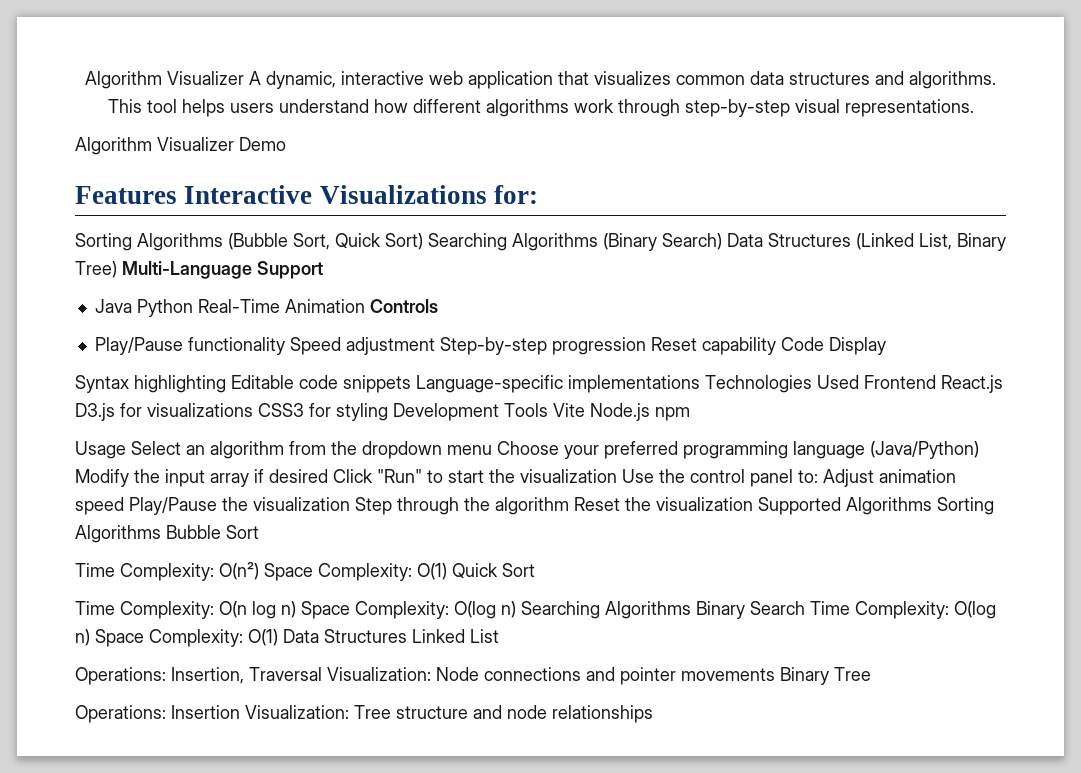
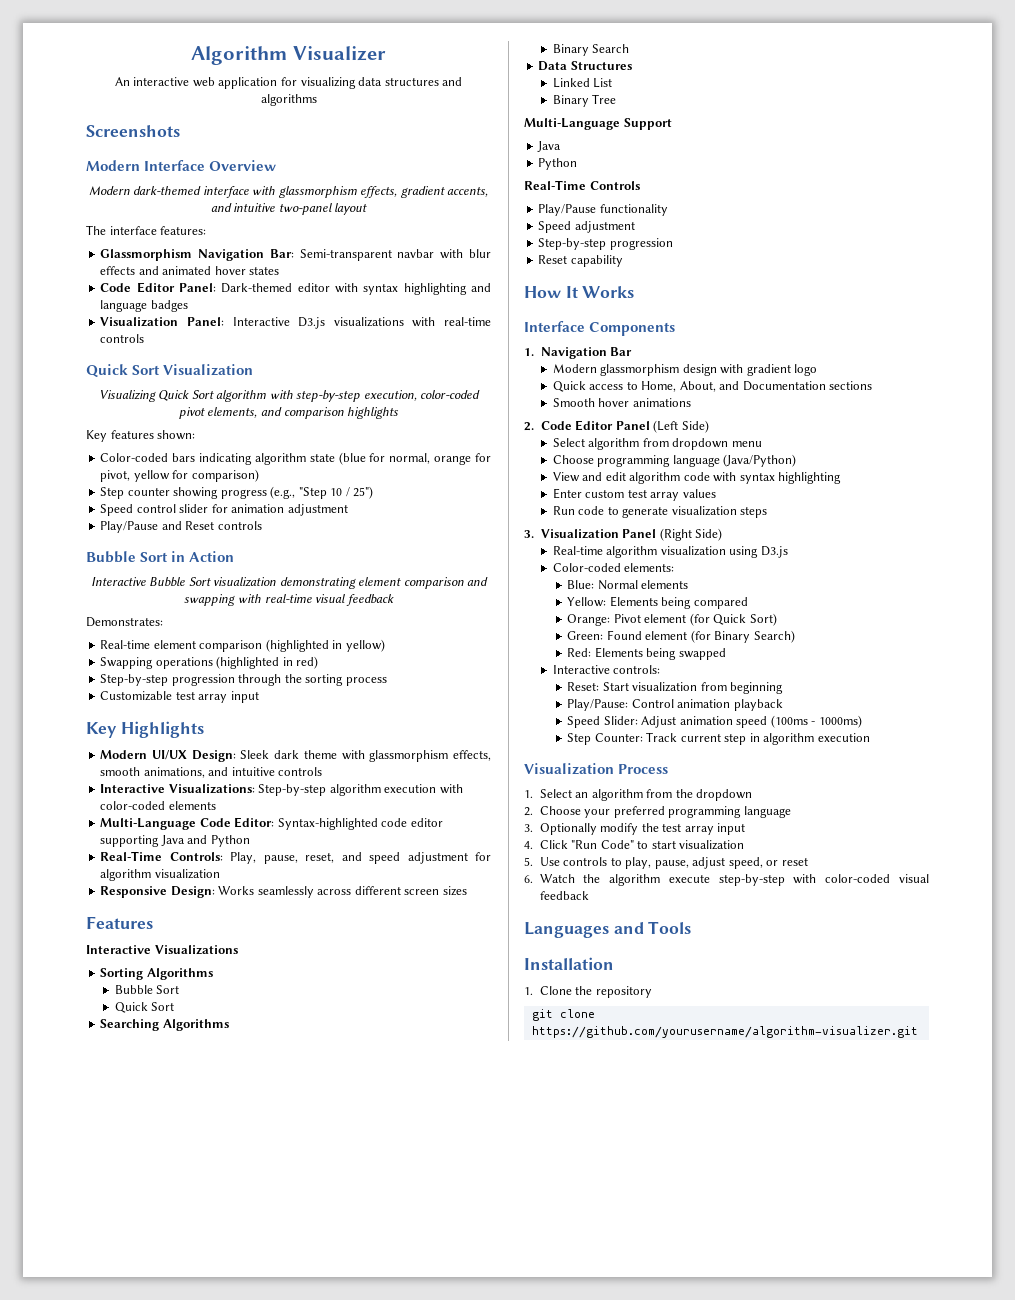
- Algorithm Visualizer A dynamic, interactive web application that visualizes common data structures and algorithms. This tool helps users understand how different algorithms work through step-by-step visual representations.
- Algorithm Visualizer Demo
+ Algorithm Visualizer
+ An interactive web application for visualizing data structures and algorithms
+ Screenshots
+ Modern Interface Overview
+ Modern dark-themed interface with glassmorphism effects, gradient accents, and intuitive two-panel layout
+ The interface features:
+ Glassmorphism Navigation Bar: Semi-transparent navbar with blur effects and animated hover states
+ Code Editor Panel: Dark-themed editor with syntax highlighting and language badges
+ Visualization Panel: Interactive D3.js visualizations with real-time controls
+ Quick Sort Visualization
+ Visualizing Quick Sort algorithm with step-by-step execution, color-coded pivot elements, and comparison highlights
+ Key features shown:
+ Color-coded bars indicating algorithm state (blue for normal, orange for pivot, yellow for comparison)
+ Step counter showing progress (e.g., "Step 10 / 25")
+ Speed control slider for animation adjustment
+ Play/Pause and Reset controls
+ Bubble Sort in Action
+ Interactive Bubble Sort visualization demonstrating element comparison and swapping with real-time visual feedback
+ Demonstrates:
+ Real-time element comparison (highlighted in yellow)
+ Swapping operations (highlighted in red)
+ Step-by-step progression through the sorting process
+ Customizable test array input
+ Key Highlights
+ Modern UI/UX Design: Sleek dark theme with glassmorphism effects, smooth animations, and intuitive controls
+ Interactive Visualizations: Step-by-step algorithm execution with color-coded elements
+ Multi-Language Code Editor: Syntax-highlighted code editor supporting Java and Python
+ Real-Time Controls: Play, pause, reset, and speed adjustment for algorithm visualization
+ Responsive Design: Works seamlessly across different screen sizes
- Features Interactive Visualizations for:
- Sorting Algorithms (Bubble Sort, Quick Sort) Searching Algorithms (Binary Search) Data Structures (Linked List, Binary Tree) Multi-Language Support
- Java Python Real-Time Animation Controls
+ Features
+ Interactive Visualizations
+ Sorting Algorithms
+ Bubble Sort
+ Quick Sort
+ Searching Algorithms
+ Binary Search
+ Data Structures
+ Linked List
+ Binary Tree
+ Multi-Language Support
+ Java
+ Python
+ Real-Time Controls
- Play/Pause functionality Speed adjustment Step-by-step progression Reset capability Code Display
- Syntax highlighting Editable code snippets Language-specific implementations Technologies Used Frontend React.js D3.js for visualizations CSS3 for styling Development Tools Vite Node.js npm
- Usage Select an algorithm from the dropdown menu Choose your preferred programming language (Java/Python) Modify the input array if desired Click "Run" to start the visualization Use the control panel to: Adjust animation speed Play/Pause the visualization Step through the algorithm Reset the visualization Supported Algorithms Sorting Algorithms Bubble Sort
- Time Complexity: O(n²) Space Complexity: O(1) Quick Sort
- Time Complexity: O(n log n) Space Complexity: O(log n) Searching Algorithms Binary Search Time Complexity: O(log n) Space Complexity: O(1) Data Structures Linked List
- Operations: Insertion, Traversal Visualization: Node connections and pointer movements Binary Tree
- Operations: Insertion Visualization: Tree structure and node relationships
+ Play/Pause functionality
+ Speed adjustment
+ Step-by-step progression
+ Reset capability
+ How It Works
+ Interface Components
+ 1. Navigation Bar
+ Modern glassmorphism design with gradient logo
+ Quick access to Home, About, and Documentation sections
+ Smooth hover animations
+ 2. Code Editor Panel (Left Side)
+ Select algorithm from dropdown menu
+ Choose programming language (Java/Python)
+ View and edit algorithm code with syntax highlighting
+ Enter custom test array values
+ Run code to generate visualization steps
+ 3. Visualization Panel (Right Side)
+ Real-time algorithm visualization using D3.js
+ Color-coded elements:
+ Blue: Normal elements
+ Yellow: Elements being compared
+ Orange: Pivot element (for Quick Sort)
+ Green: Found element (for Binary Search)
+ Red: Elements being swapped
+ Interactive controls:
+ Reset: Start visualization from beginning
+ Play/Pause: Control animation playback
+ Speed Slider: Adjust animation speed (100ms - 1000ms)
+ Step Counter: Track current step in algorithm execution
+ Visualization Process
+ 1. Select an algorithm from the dropdown
+ 2. Choose your preferred programming language
+ 3. Optionally modify the test array input
+ 4. Click "Run Code" to start visualization
+ 5. Use controls to play, pause, adjust speed, or reset
+ 6. Watch the algorithm execute step-by-step with color-coded visual feedback
+ Languages and Tools
+ Installation
+ 1. Clone the repository
+ git clone https://github.com/yourusername/algorithm-visualizer.git

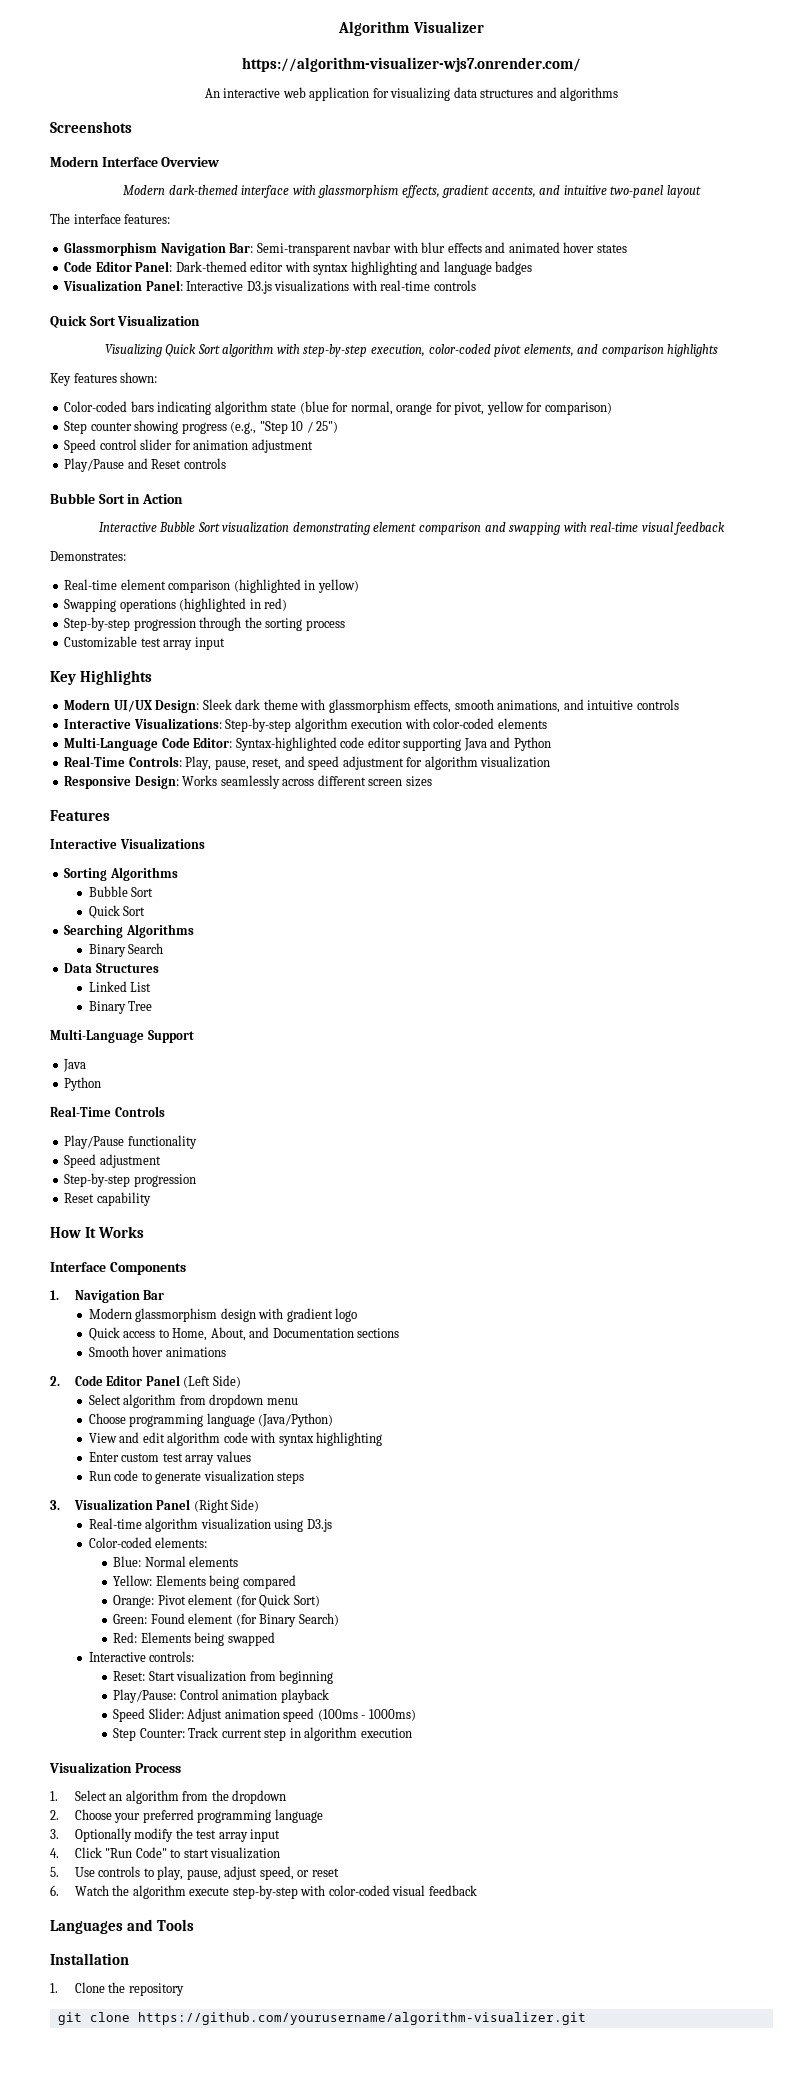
+ https://algorithm-visualizer-wjs7.onrender.com/

